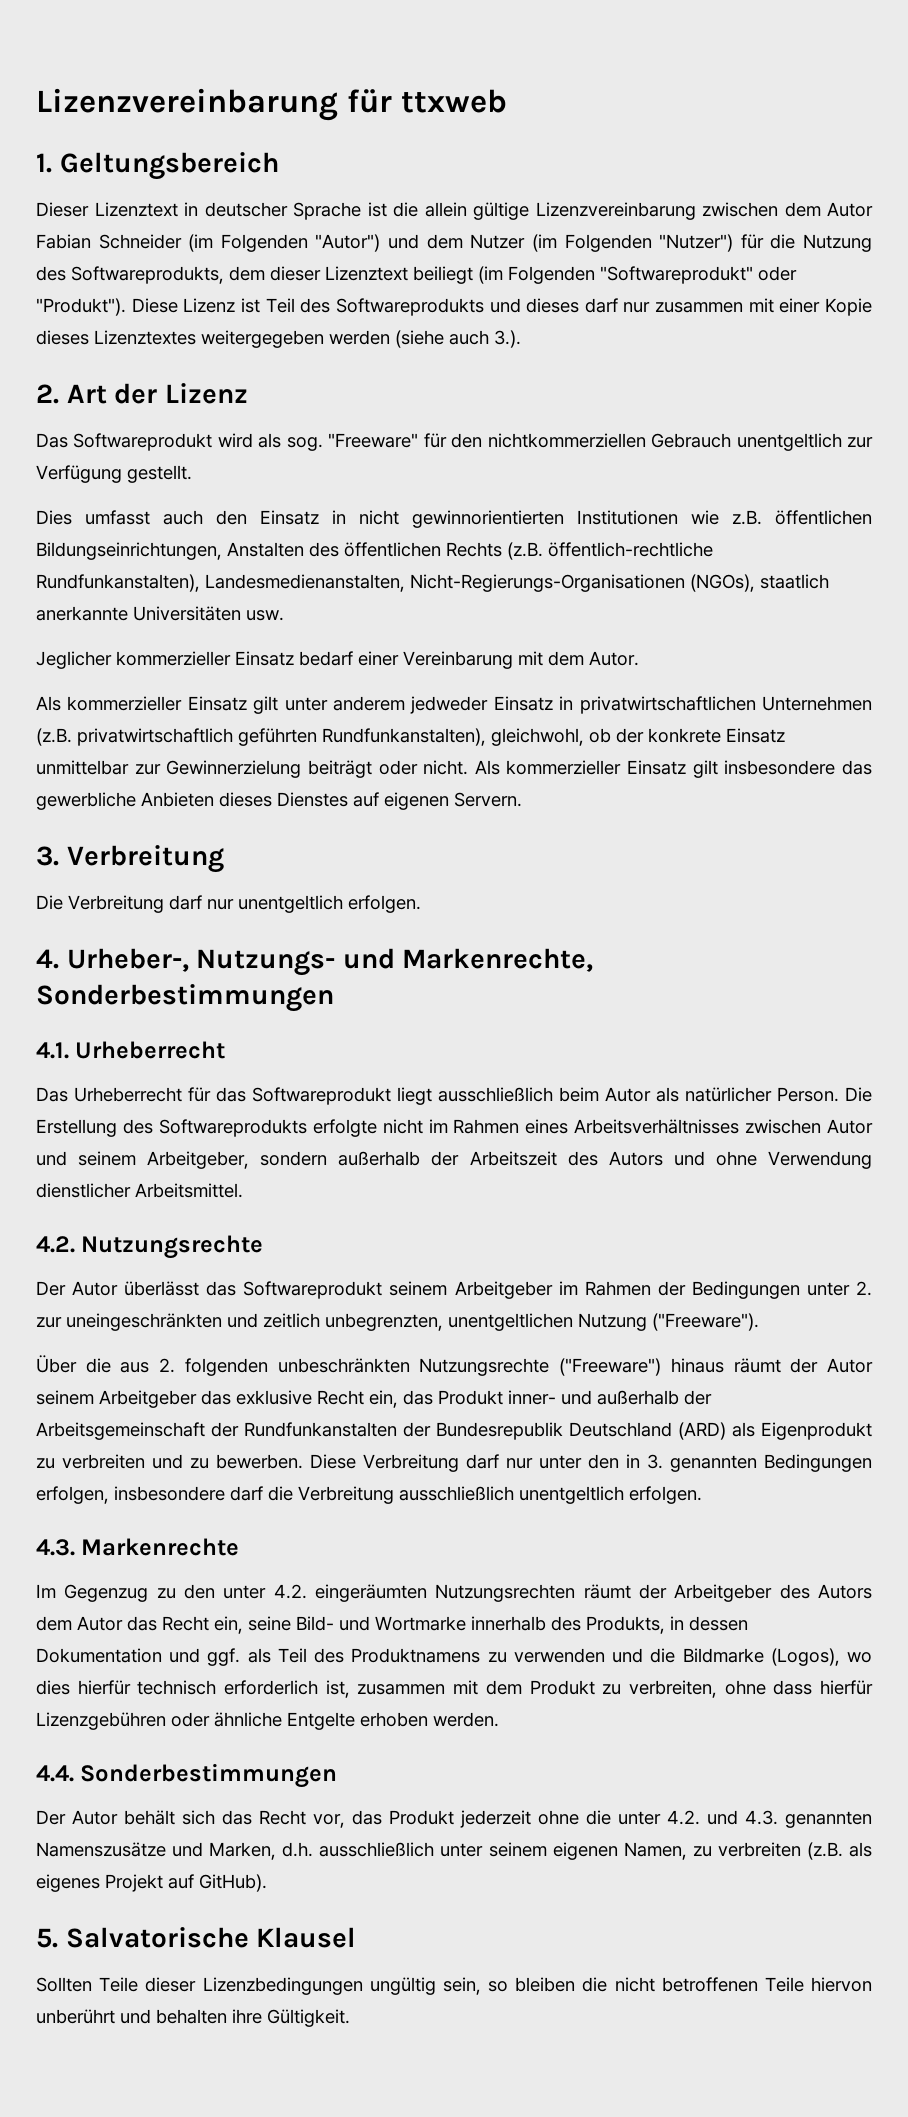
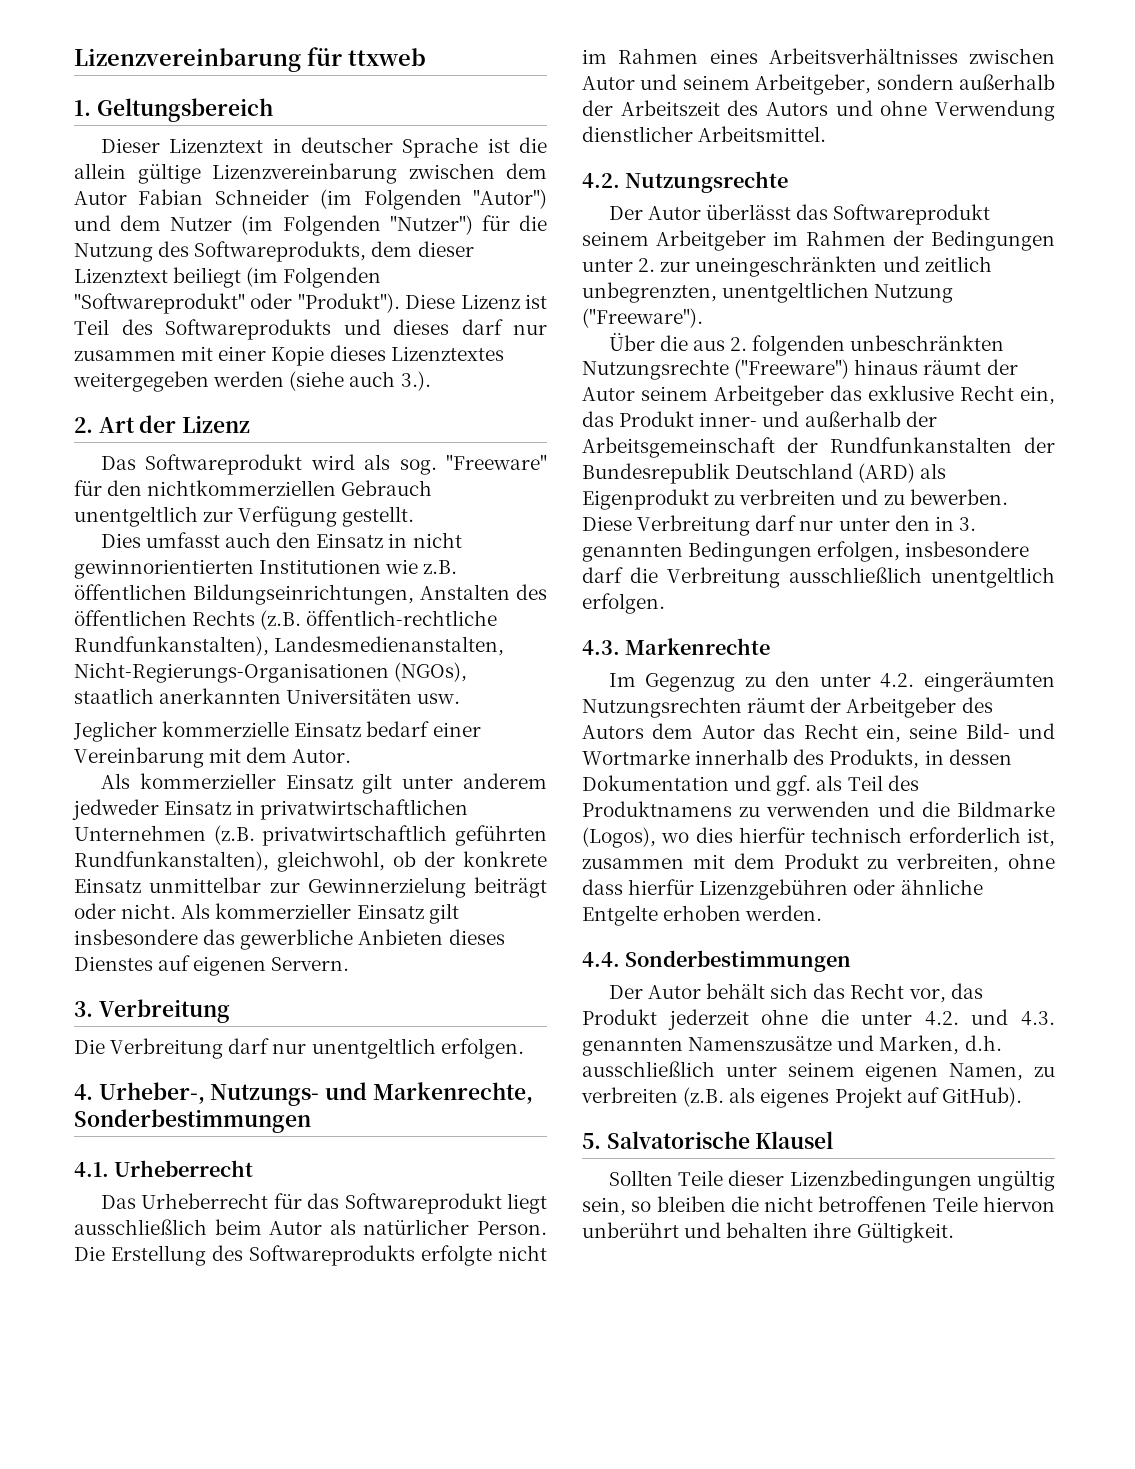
- Dies umfasst auch den Einsatz in nicht gewinnorientierten Institutionen wie z.B. öffentlichen Bildungseinrichtungen, Anstalten des öffentlichen Rechts (z.B. öffentlich-rechtliche Rundfunkanstalten), Landesmedienanstalten, Nicht-Regierungs-Organisationen (NGOs), staatlich anerkannte Universitäten usw.
+ Dies umfasst auch den Einsatz in nicht gewinnorientierten Institutionen wie z.B. öffentlichen Bildungseinrichtungen, Anstalten des öffentlichen Rechts (z.B. öffentlich-rechtliche Rundfunkanstalten), Landesmedienanstalten, Nicht-Regierungs-Organisationen (NGOs), staatlich anerkannten Universitäten usw.
- Jeglicher kommerzieller Einsatz bedarf einer Vereinbarung mit dem Autor.
+ Jeglicher kommerzielle Einsatz bedarf einer Vereinbarung mit dem Autor.

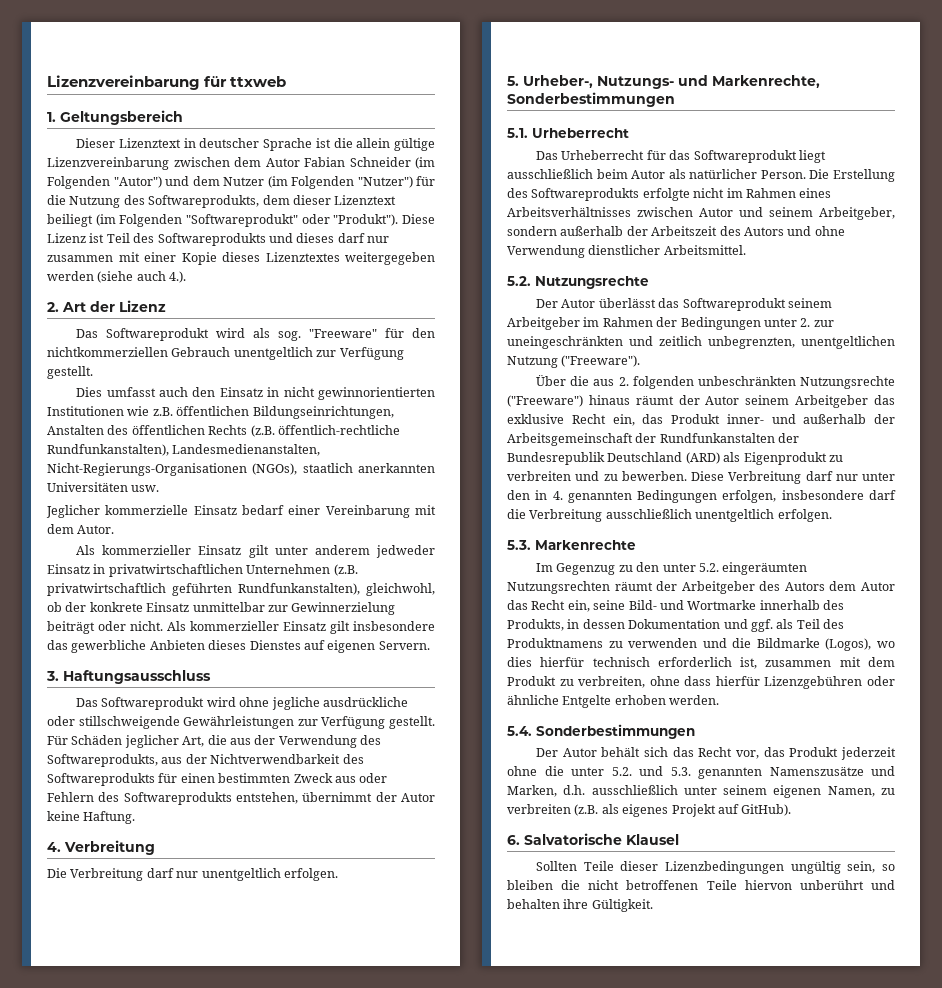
- Diese Lizenz ist Teil des Softwareprodukts und dieses darf nur zusammen mit einer Kopie dieses Lizenztextes weitergegeben werden (siehe auch 3.).
+ Diese Lizenz ist Teil des Softwareprodukts und dieses darf nur zusammen mit einer Kopie dieses Lizenztextes weitergegeben werden (siehe auch 4.).
- 3. Verbreitung
+ 3. Haftungsausschluss
+ Das Softwareprodukt wird ohne jegliche ausdrückliche oder stillschweigende Gewährleistungen zur Verfügung gestellt. Für Schäden jeglicher Art, die aus der Verwendung des Softwareprodukts, aus der Nichtverwendbarkeit des Softwareprodukts für einen bestimmten Zweck aus oder Fehlern des Softwareprodukts entstehen, übernimmt der Autor keine Haftung.
+ 4. Verbreitung
- 4. Urheber-, Nutzungs- und Markenrechte, Sonderbestimmungen
+ 5. Urheber-, Nutzungs- und Markenrechte, Sonderbestimmungen
- 4.1. Urheberrecht
+ 5.1. Urheberrecht
- 4.2. Nutzungsrechte
+ 5.2. Nutzungsrechte
- Diese Verbreitung darf nur unter den in 3. genannten Bedingungen erfolgen, insbesondere darf die Verbreitung ausschließlich unentgeltlich erfolgen.
+ Diese Verbreitung darf nur unter den in 4. genannten Bedingungen erfolgen, insbesondere darf die Verbreitung ausschließlich unentgeltlich erfolgen.
- 4.3. Markenrechte
+ 5.3. Markenrechte
- Im Gegenzug zu den unter 4.2. eingeräumten Nutzungsrechten räumt der Arbeitgeber des Autors dem Autor das Recht ein, seine Bild- und Wortmarke innerhalb des Produkts, in dessen Dokumentation und ggf. als Teil des Produktnamens zu verwenden und die Bildmarke (Logos), wo dies hierfür technisch erforderlich ist, zusammen mit dem Produkt zu verbreiten, ohne dass hierfür Lizenzgebühren oder ähnliche Entgelte erhoben werden.
+ Im Gegenzug zu den unter 5.2. eingeräumten Nutzungsrechten räumt der Arbeitgeber des Autors dem Autor das Recht ein, seine Bild- und Wortmarke innerhalb des Produkts, in dessen Dokumentation und ggf. als Teil des Produktnamens zu verwenden und die Bildmarke (Logos), wo dies hierfür technisch erforderlich ist, zusammen mit dem Produkt zu verbreiten, ohne dass hierfür Lizenzgebühren oder ähnliche Entgelte erhoben werden.
- 4.4. Sonderbestimmungen
+ 5.4. Sonderbestimmungen
- Der Autor behält sich das Recht vor, das Produkt jederzeit ohne die unter 4.2. und 4.3. genannten Namenszusätze und Marken, d.h. ausschließlich unter seinem eigenen Namen, zu verbreiten (z.B. als eigenes Projekt auf GitHub).
+ Der Autor behält sich das Recht vor, das Produkt jederzeit ohne die unter 5.2. und 5.3. genannten Namenszusätze und Marken, d.h. ausschließlich unter seinem eigenen Namen, zu verbreiten (z.B. als eigenes Projekt auf GitHub).
- 5. Salvatorische Klausel
+ 6. Salvatorische Klausel

